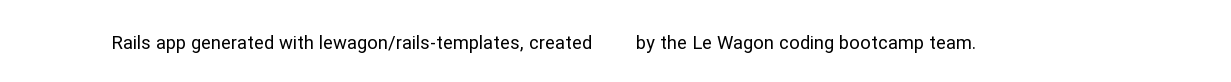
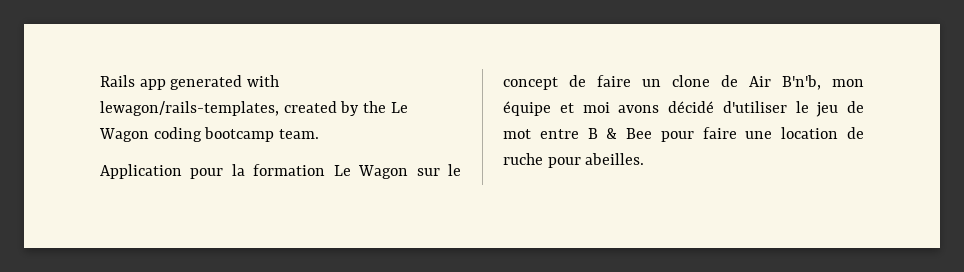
+ Application pour la formation Le Wagon sur le concept de faire un clone de Air B'n'b, mon équipe et moi avons décidé d'utiliser le jeu de mot entre B & Bee pour faire une location de ruche pour abeilles.

